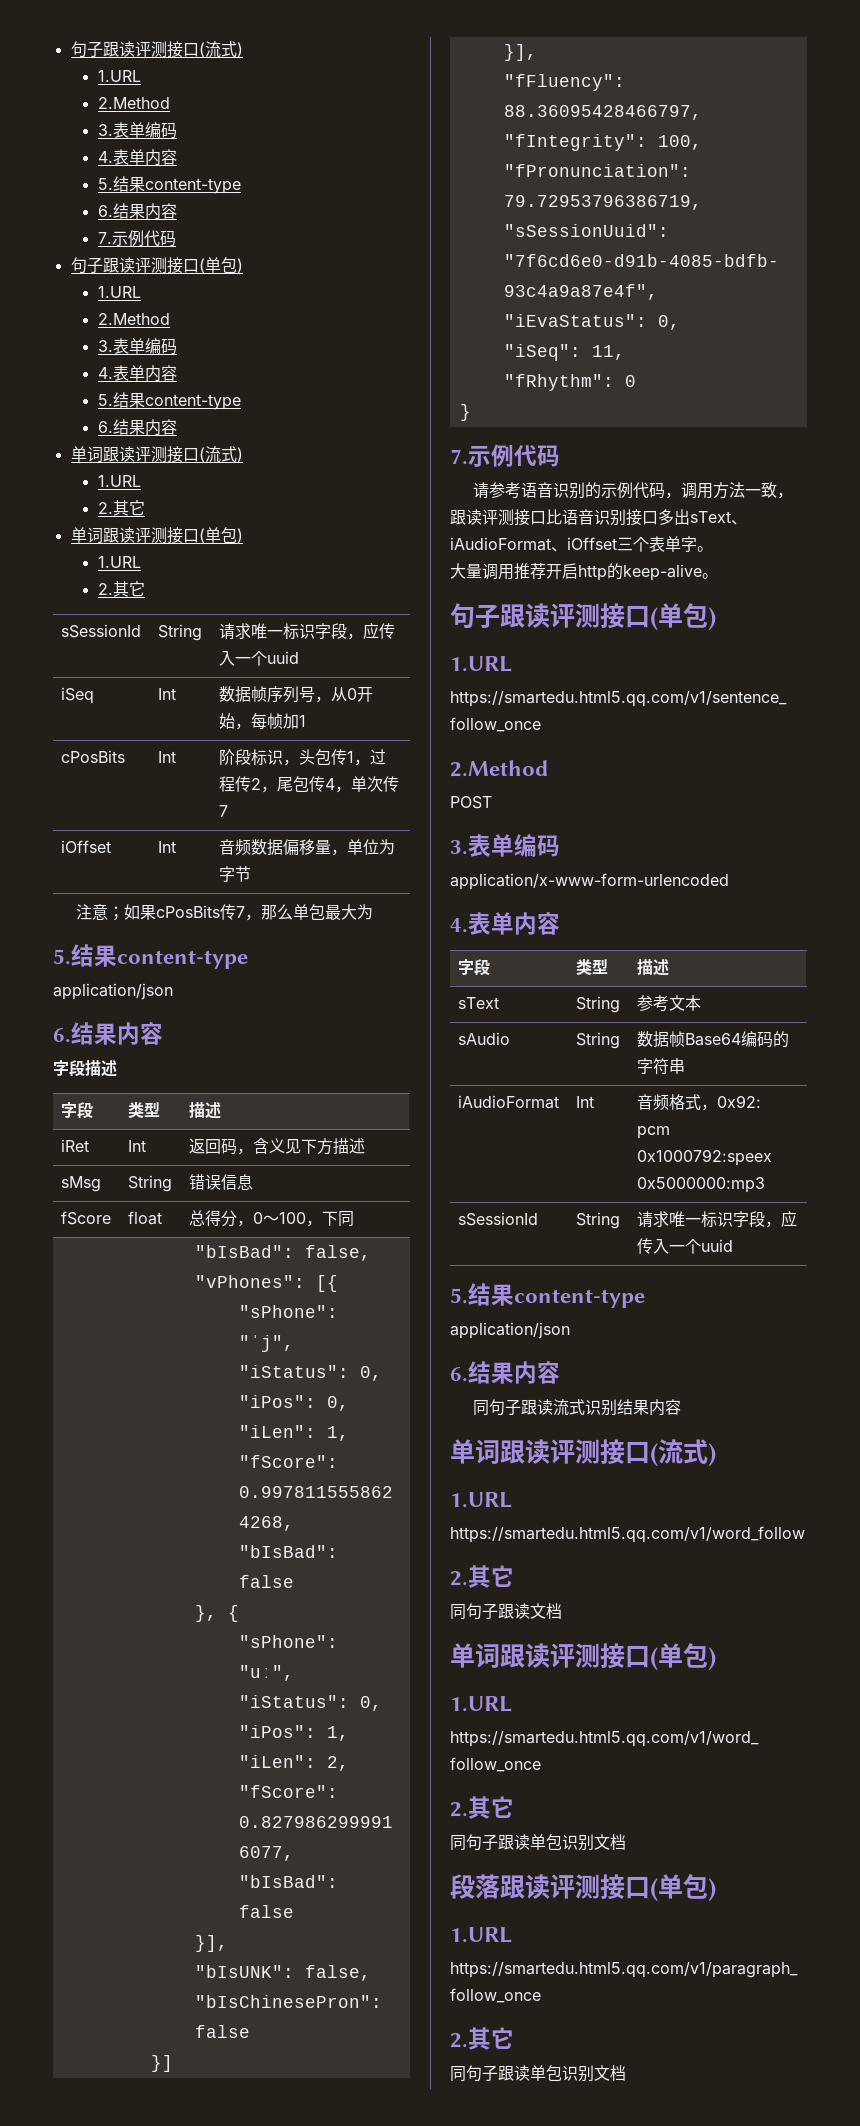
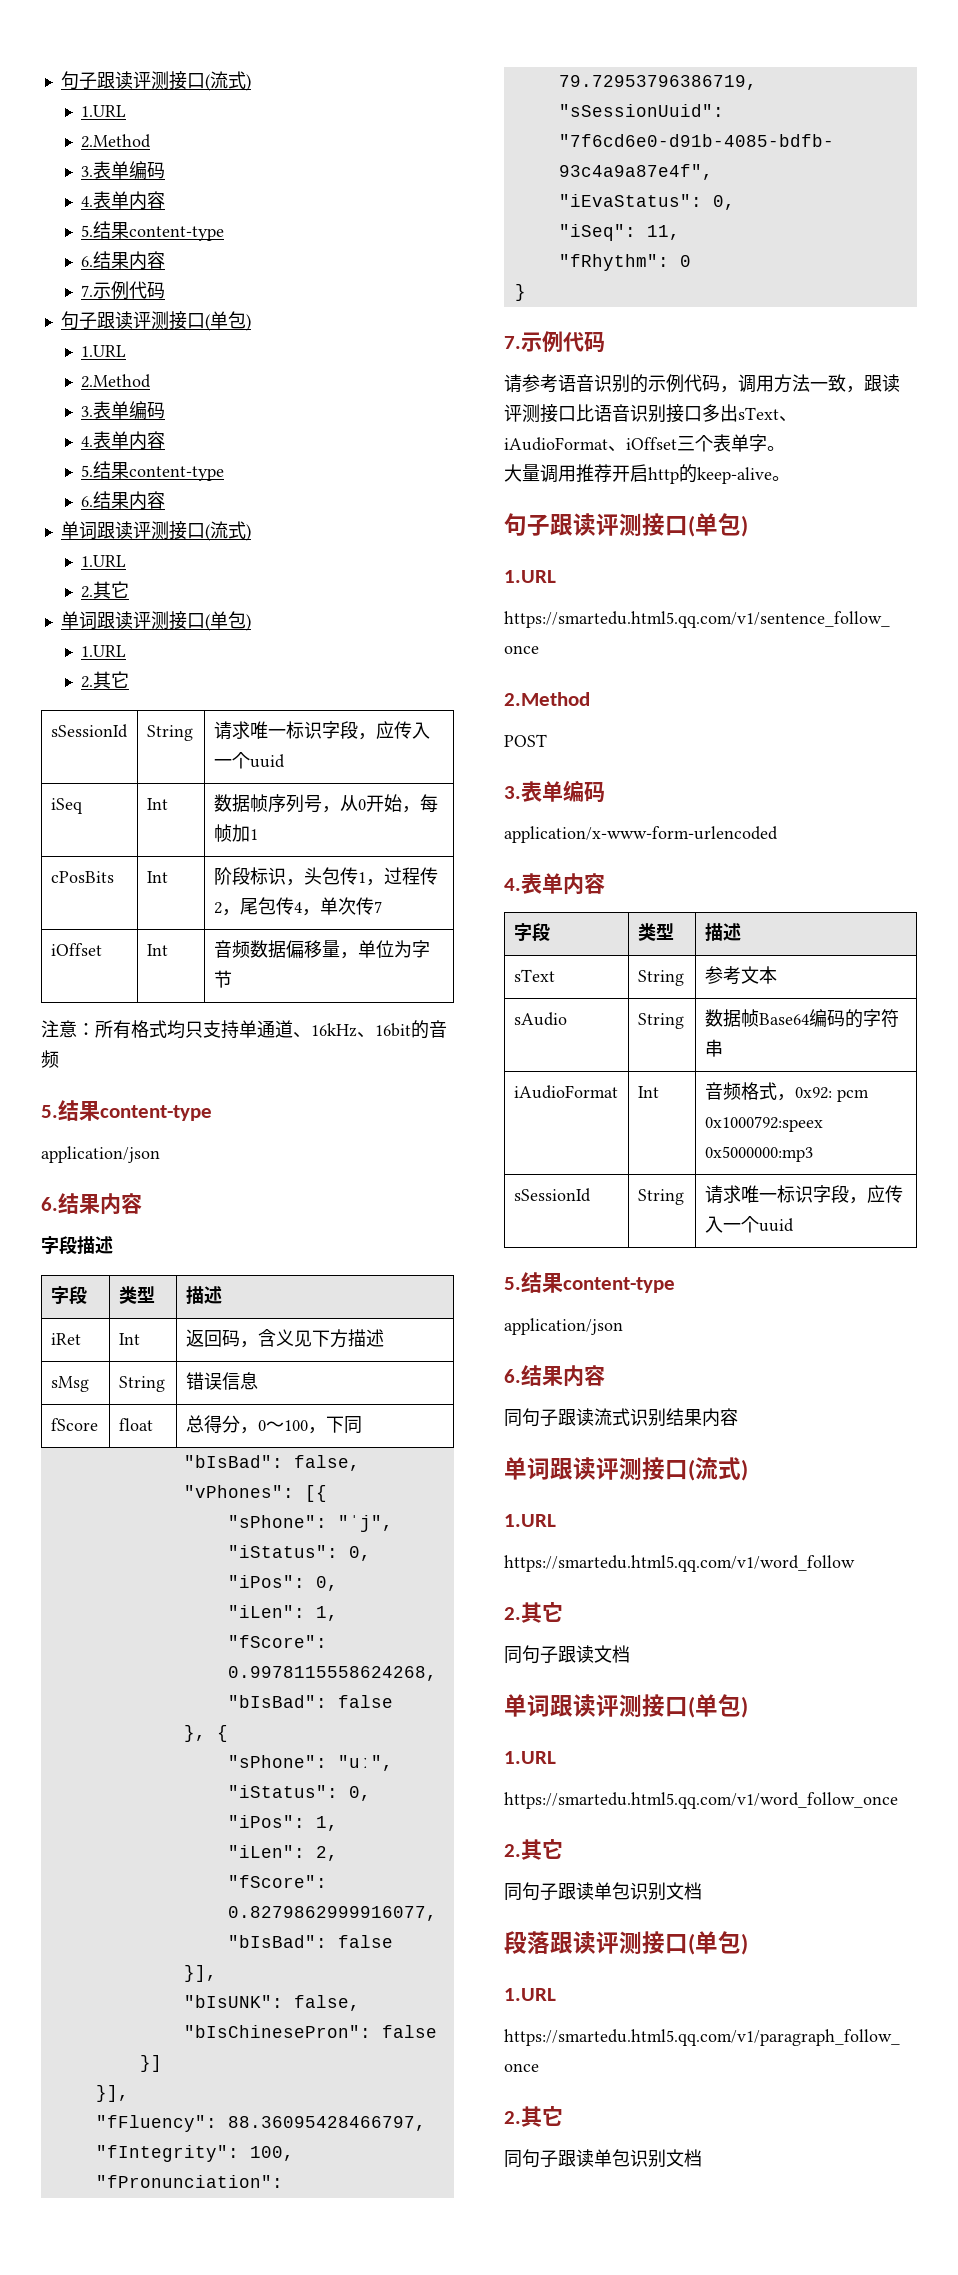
- 注意；如果cPosBits传7，那么单包最大为
+ 注意：所有格式均只支持单通道、16kHz、16bit的音频

